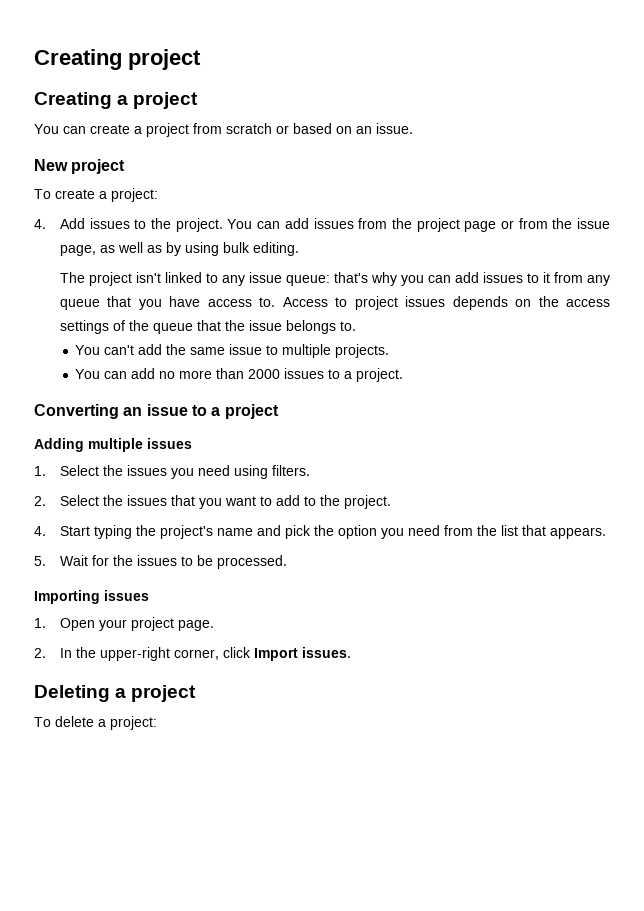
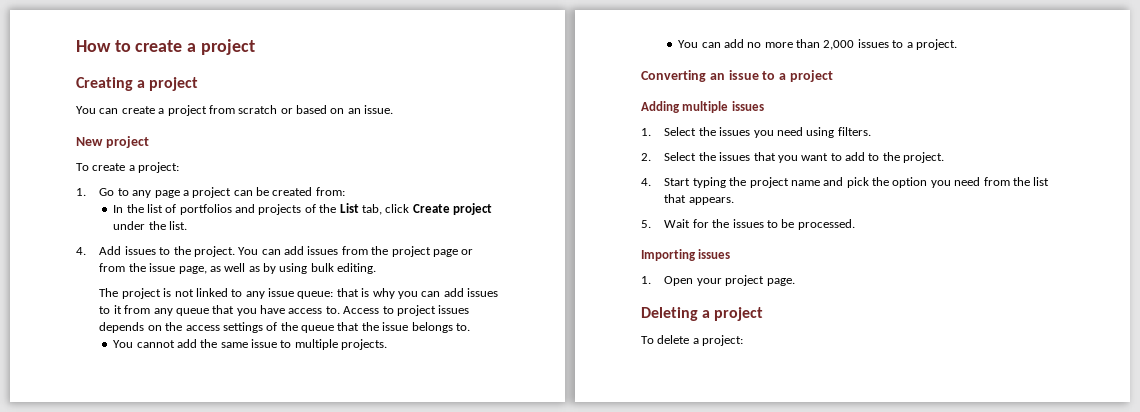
- Creating project
+ How to create a project
+ 1. Go to any page a project can be created from:
+ In the list of portfolios and projects of the List tab, click Create project under the list.
- The project isn't linked to any issue queue: that's why you can add issues to it from any queue that you have access to.
+ The project is not linked to any issue queue: that is why you can add issues to it from any queue that you have access to.
- You can't add the same issue to multiple projects.
+ You cannot add the same issue to multiple projects.
- You can add no more than 2000 issues to a project.
+ You can add no more than 2,000 issues to a project.
- 4. Start typing the project's name and pick the option you need from the list that appears.
+ 4. Start typing the project name and pick the option you need from the list that appears.
- 2. In the upper-right corner, click Import issues.

